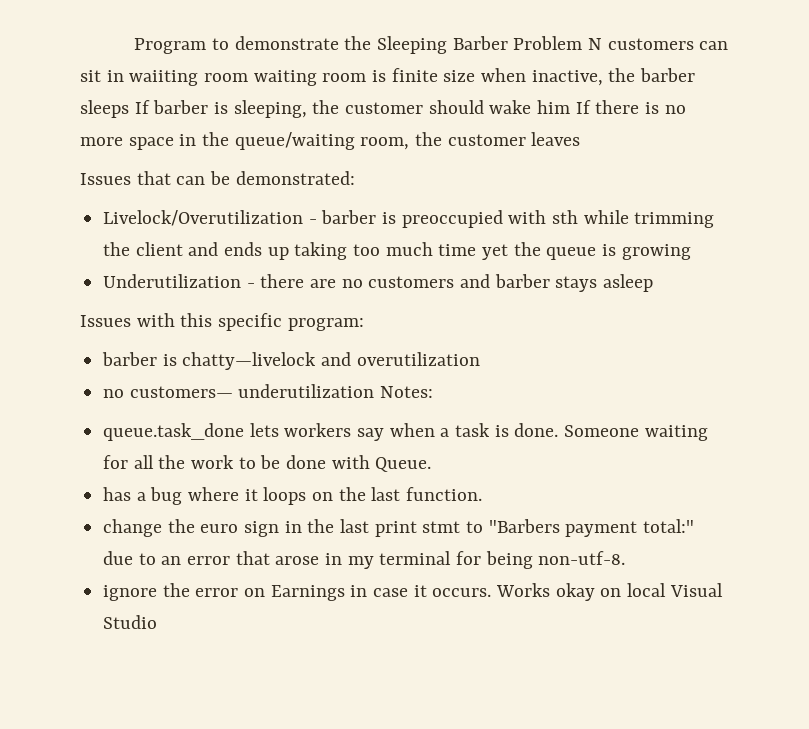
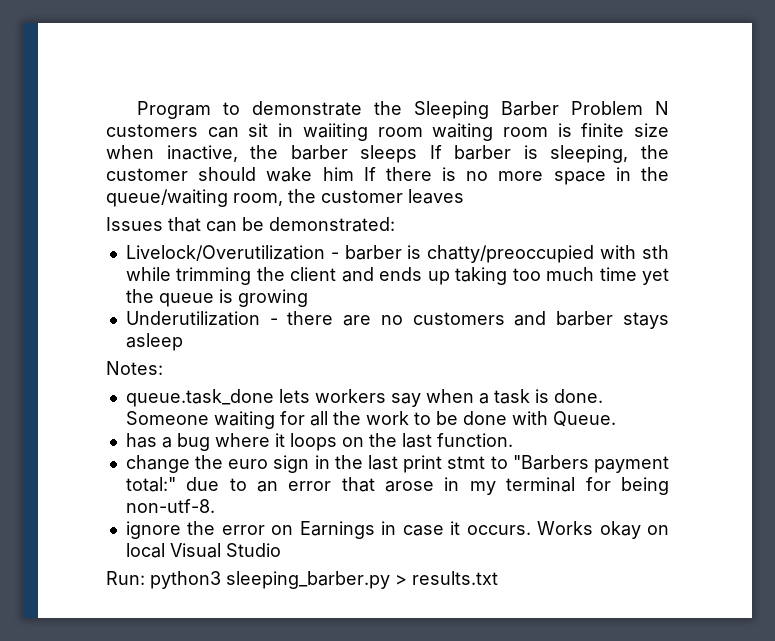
- Livelock/Overutilization - barber is preoccupied with sth while trimming the client and ends up taking too much time yet the queue is growing
+ Livelock/Overutilization - barber is chatty/preoccupied with sth while trimming the client and ends up taking too much time yet the queue is growing
- Issues with this specific program:
- barber is chatty—livelock and overutilization
- no customers— underutilization Notes:
+ Notes:
+ Run: python3 sleeping_barber.py > results.txt

